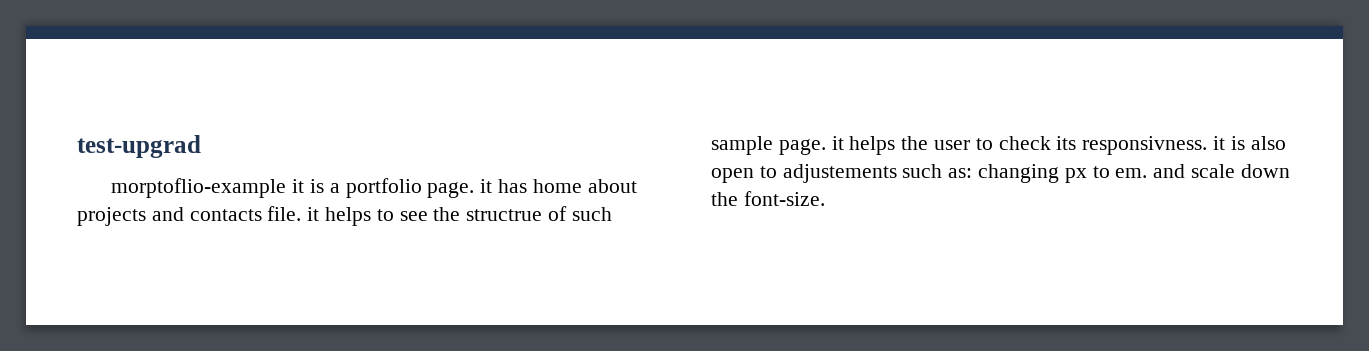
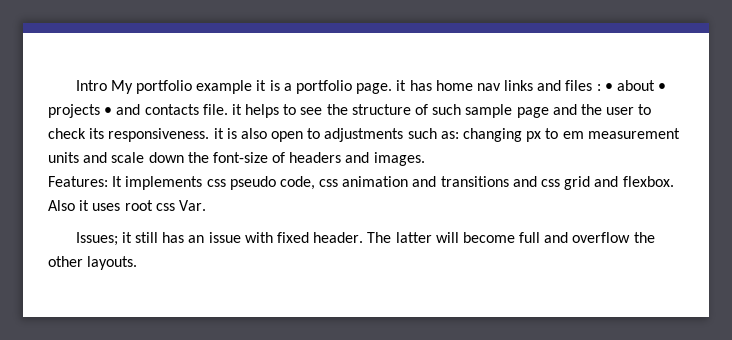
- test-upgrad
- morptoflio-example it is a portfolio page. it has home about projects and contacts file. it helps to see the structrue of such sample page. it helps the user to check its responsivness. it is also open to adjustements such as: changing px to em. and scale down the font-size.
+ Intro My portfolio example it is a portfolio page. it has home nav links and files : • about • projects • and contacts file. it helps to see the structure of such sample page and the user to check its responsiveness. it is also open to adjustments such as: changing px to em measurement units and scale down the font-size of headers and images.
+ Features: It implements css pseudo code, css animation and transitions and css grid and flexbox. Also it uses root css Var.
+ Issues; it still has an issue with fixed header. The latter will become full and overflow the other layouts.

